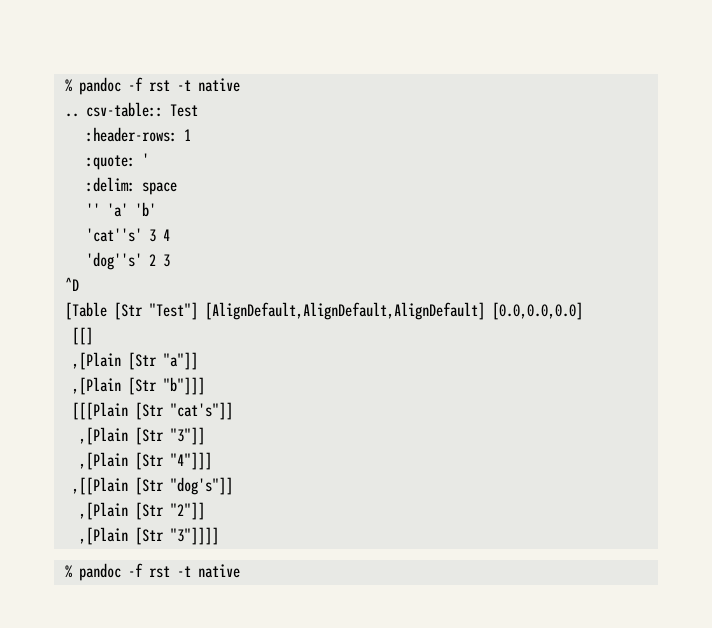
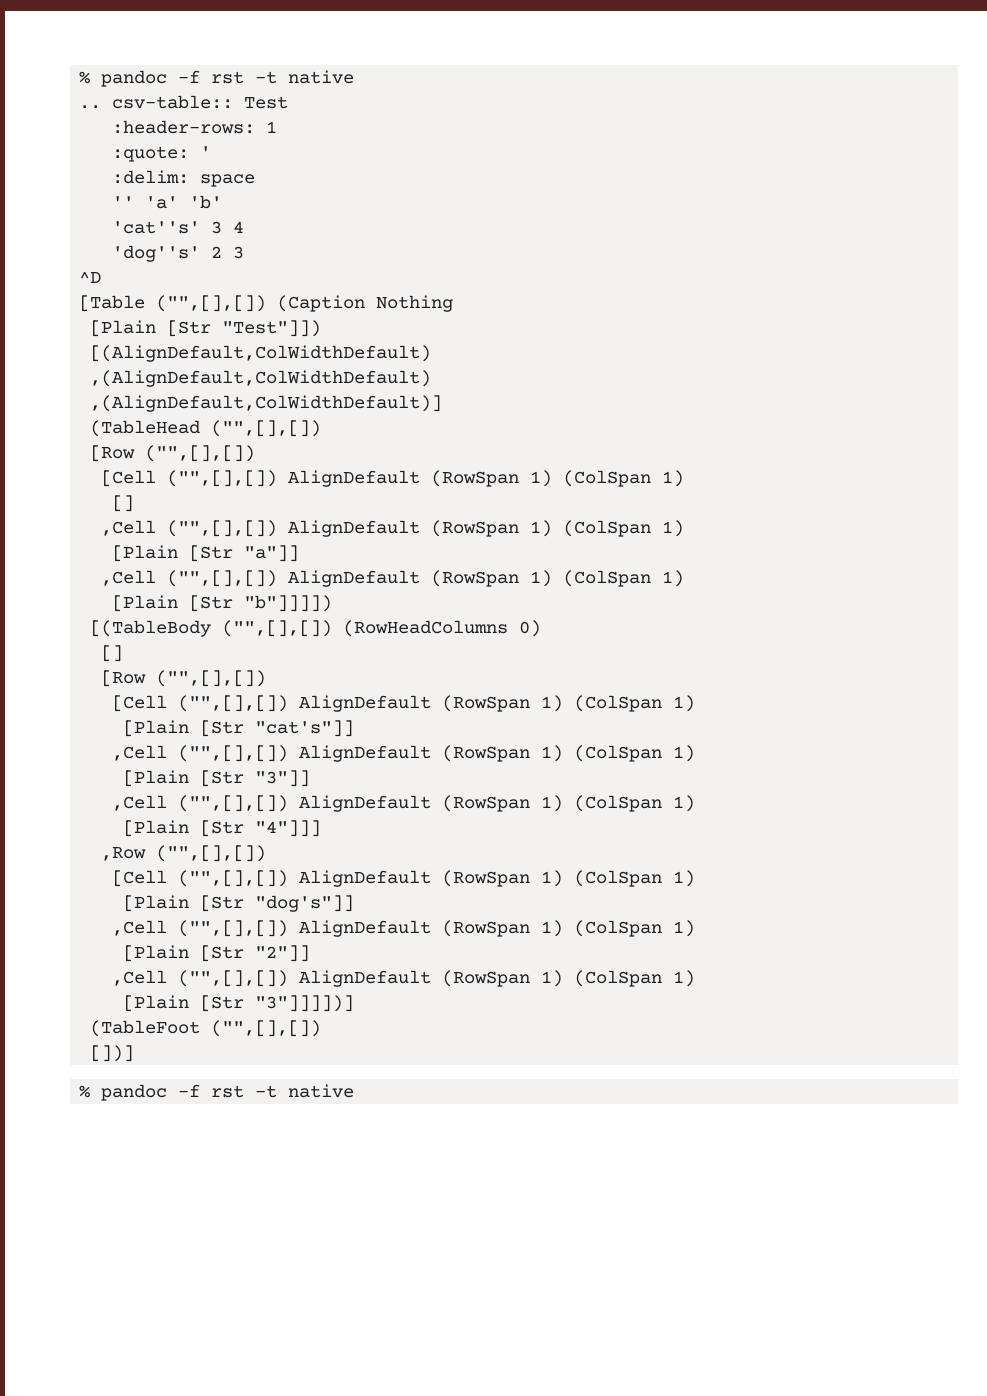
- [Table [Str "Test"] [AlignDefault,AlignDefault,AlignDefault] [0.0,0.0,0.0]
- [[]
- ,[Plain [Str "a"]]
- ,[Plain [Str "b"]]]
- [[[Plain [Str "cat's"]]
- ,[Plain [Str "3"]]
- ,[Plain [Str "4"]]]
- ,[[Plain [Str "dog's"]]
- ,[Plain [Str "2"]]
- ,[Plain [Str "3"]]]]
+ [Table ("",[],[]) (Caption Nothing
+ [Plain [Str "Test"]])
+ [(AlignDefault,ColWidthDefault)
+ ,(AlignDefault,ColWidthDefault)
+ ,(AlignDefault,ColWidthDefault)]
+ (TableHead ("",[],[])
+ [Row ("",[],[])
+ [Cell ("",[],[]) AlignDefault (RowSpan 1) (ColSpan 1)
+ []
+ ,Cell ("",[],[]) AlignDefault (RowSpan 1) (ColSpan 1)
+ [Plain [Str "a"]]
+ ,Cell ("",[],[]) AlignDefault (RowSpan 1) (ColSpan 1)
+ [Plain [Str "b"]]]])
+ [(TableBody ("",[],[]) (RowHeadColumns 0)
+ []
+ [Row ("",[],[])
+ [Cell ("",[],[]) AlignDefault (RowSpan 1) (ColSpan 1)
+ [Plain [Str "cat's"]]
+ ,Cell ("",[],[]) AlignDefault (RowSpan 1) (ColSpan 1)
+ [Plain [Str "3"]]
+ ,Cell ("",[],[]) AlignDefault (RowSpan 1) (ColSpan 1)
+ [Plain [Str "4"]]]
+ ,Row ("",[],[])
+ [Cell ("",[],[]) AlignDefault (RowSpan 1) (ColSpan 1)
+ [Plain [Str "dog's"]]
+ ,Cell ("",[],[]) AlignDefault (RowSpan 1) (ColSpan 1)
+ [Plain [Str "2"]]
+ ,Cell ("",[],[]) AlignDefault (RowSpan 1) (ColSpan 1)
+ [Plain [Str "3"]]]])]
+ (TableFoot ("",[],[])
+ [])]

